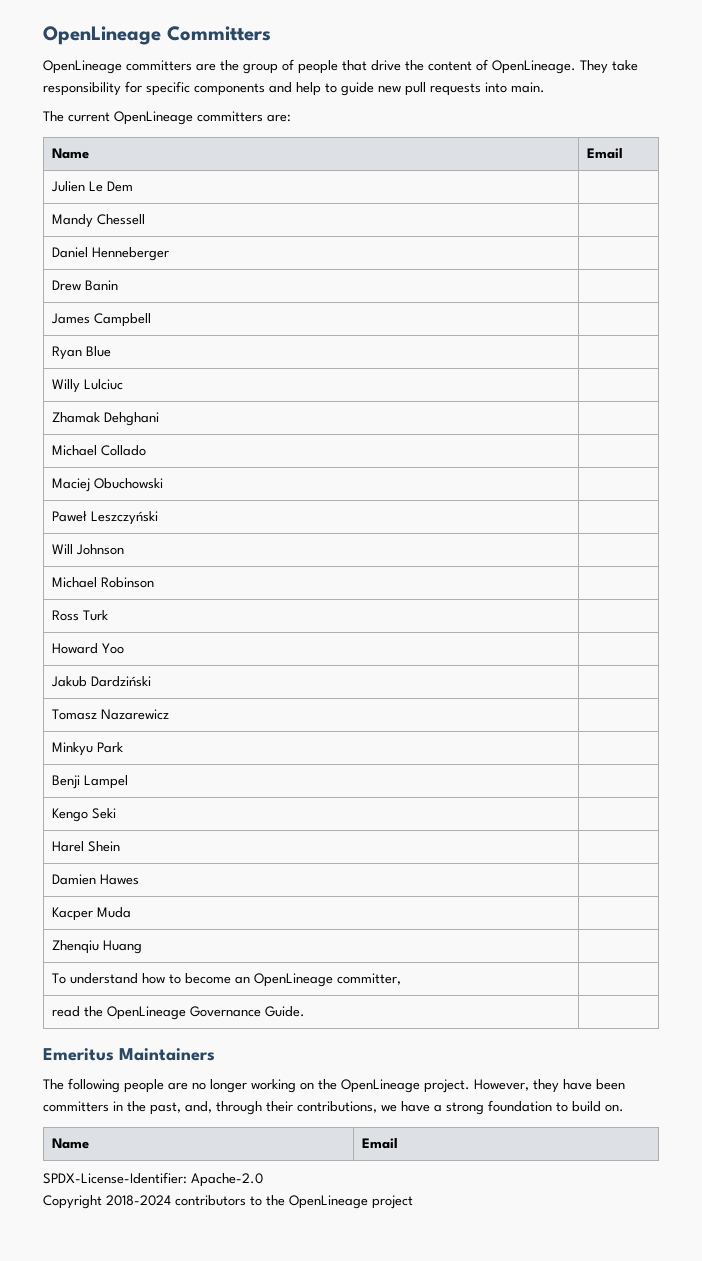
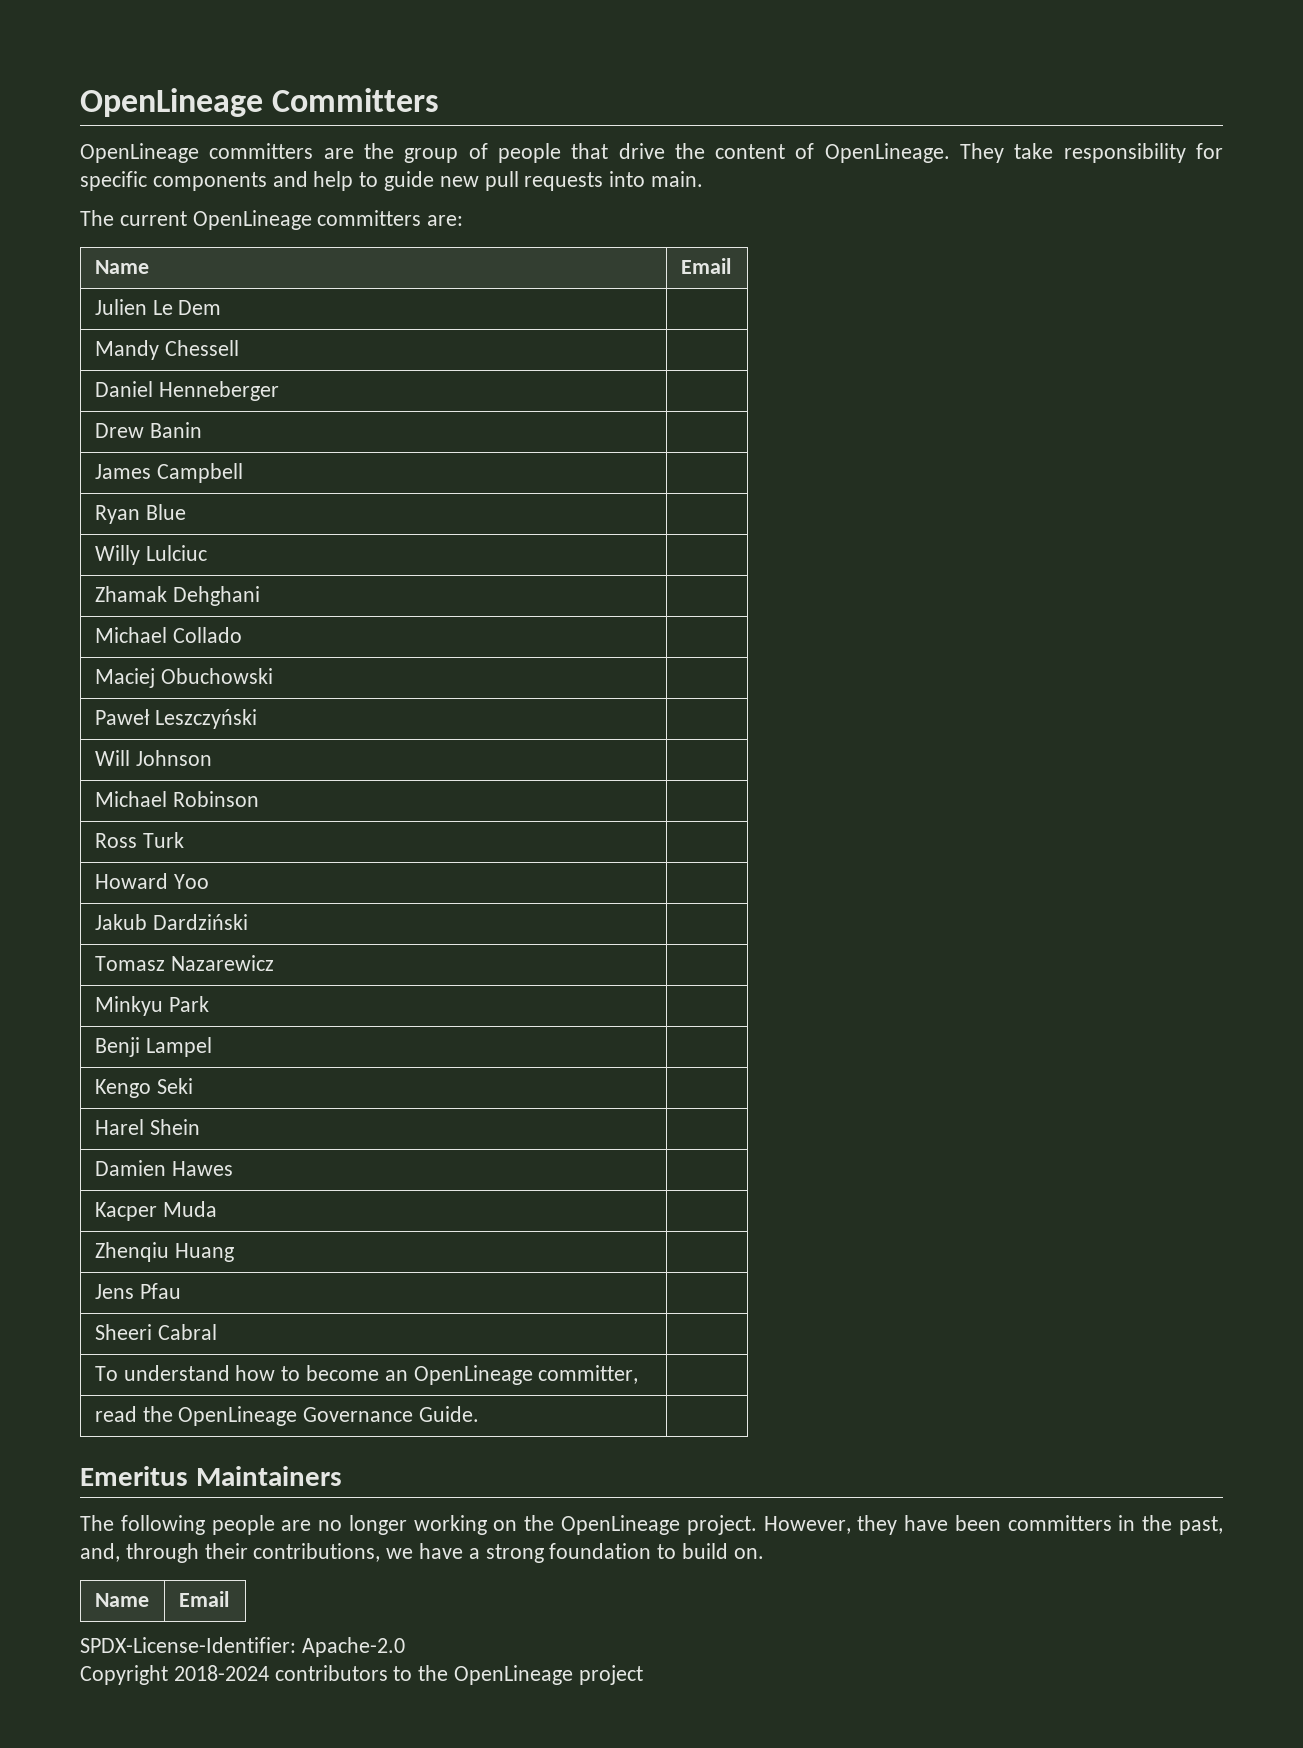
+ Jens Pfau |
+ Sheeri Cabral |

